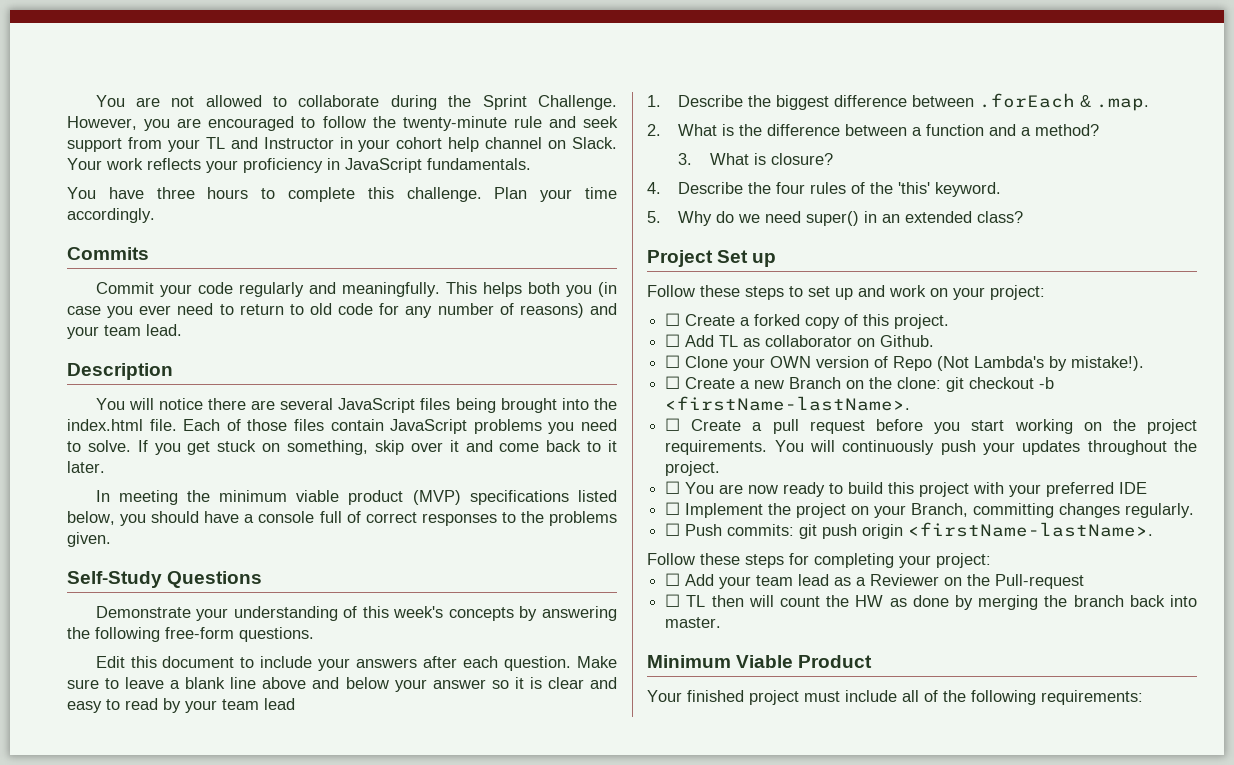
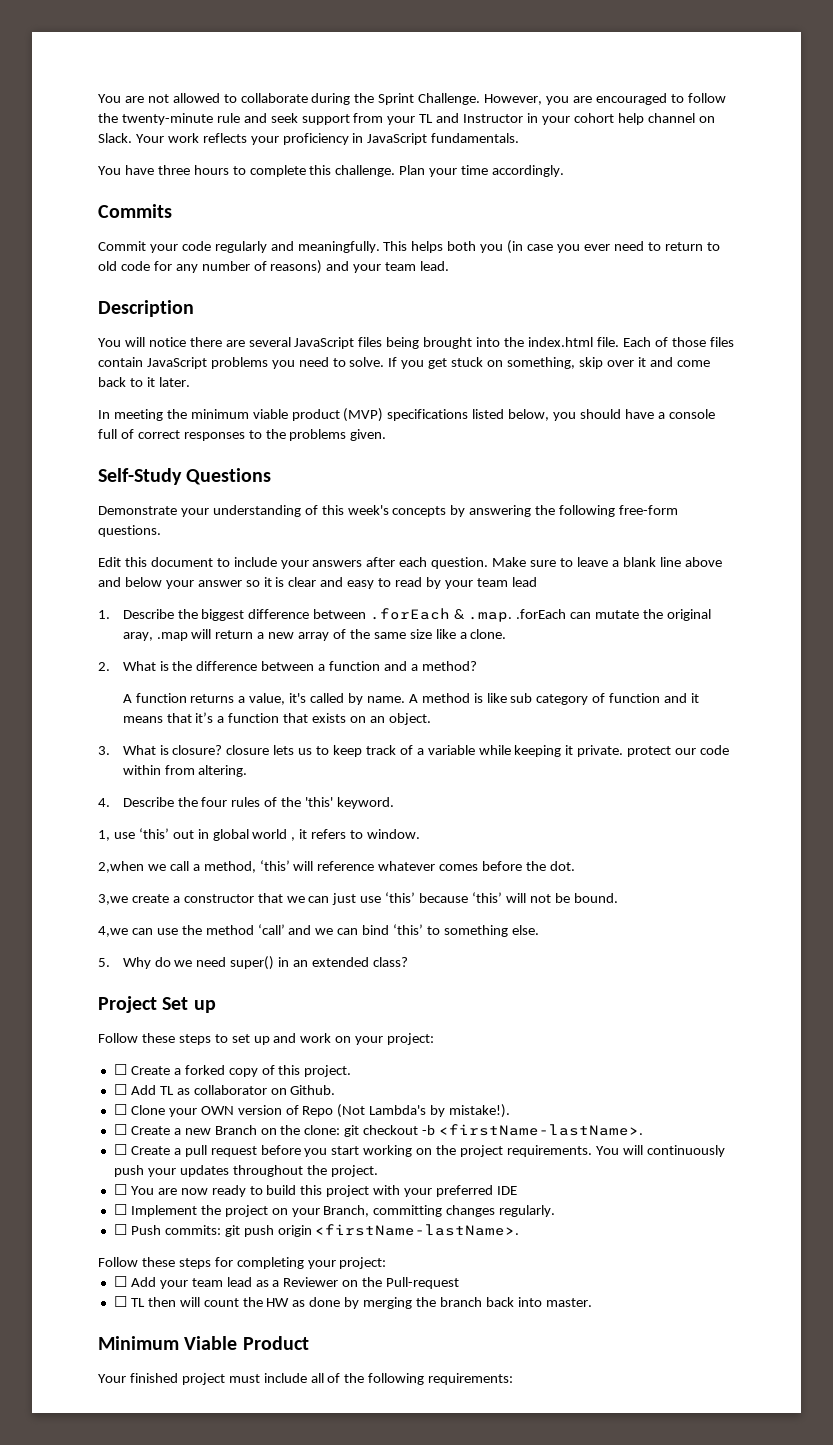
- 1. Describe the biggest difference between .forEach & .map.
+ 1. Describe the biggest difference between .forEach & .map. .forEach can mutate the original aray, .map will return a new array of the same size like a clone.
- 3. What is closure?
+ A function returns a value, it's called by name. A method is like sub category of function and it means that it’s a function that exists on an object.
+ 3. What is closure? closure lets us to keep track of a variable while keeping it private. protect our code within from altering.
+ 1, use ‘this’ out in global world , it refers to window.
+ 2,when we call a method, ‘this’ will reference whatever comes before the dot.
+ 3,we create a constructor that we can just use ‘this’ because ‘this’ will not be bound.
+ 4,we can use the method ‘call’ and we can bind ‘this’ to something else.

